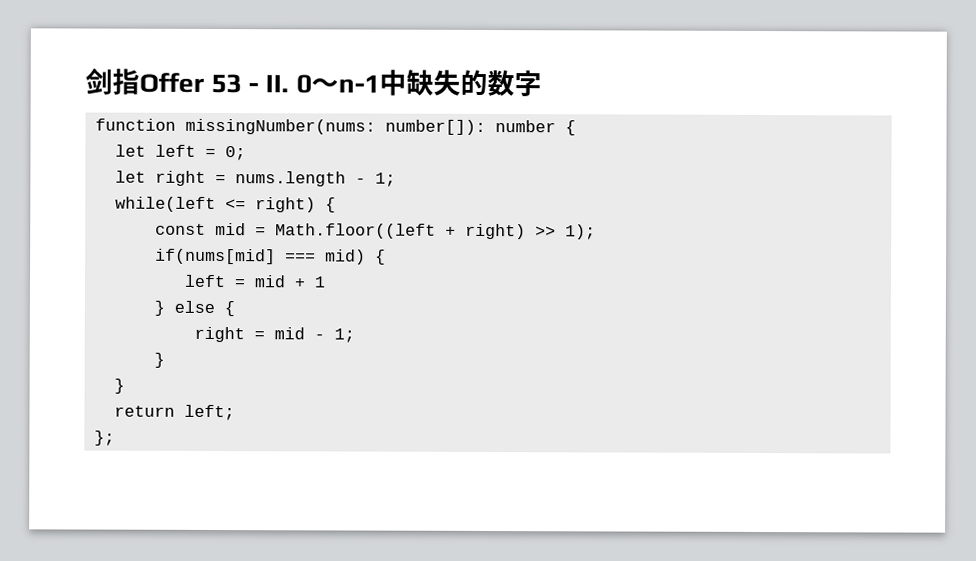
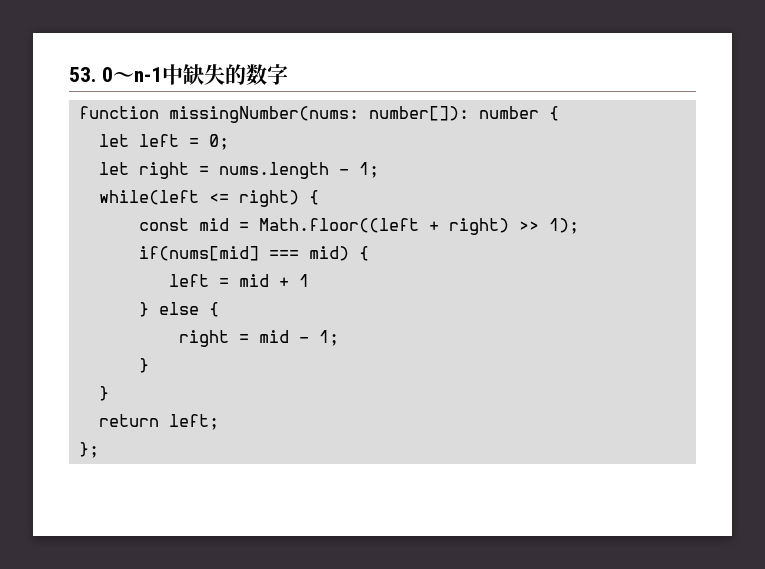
- 剑指Offer 53 - II. 0～n-1中缺失的数字
+ 53. 0～n-1中缺失的数字

